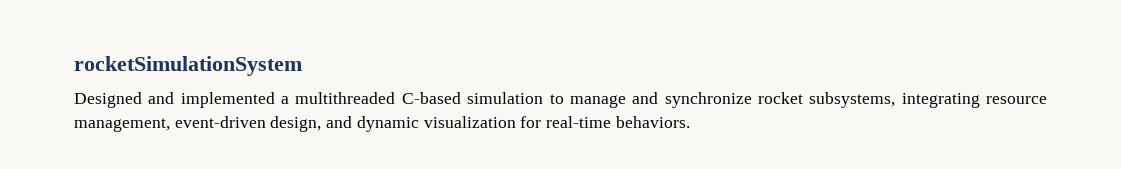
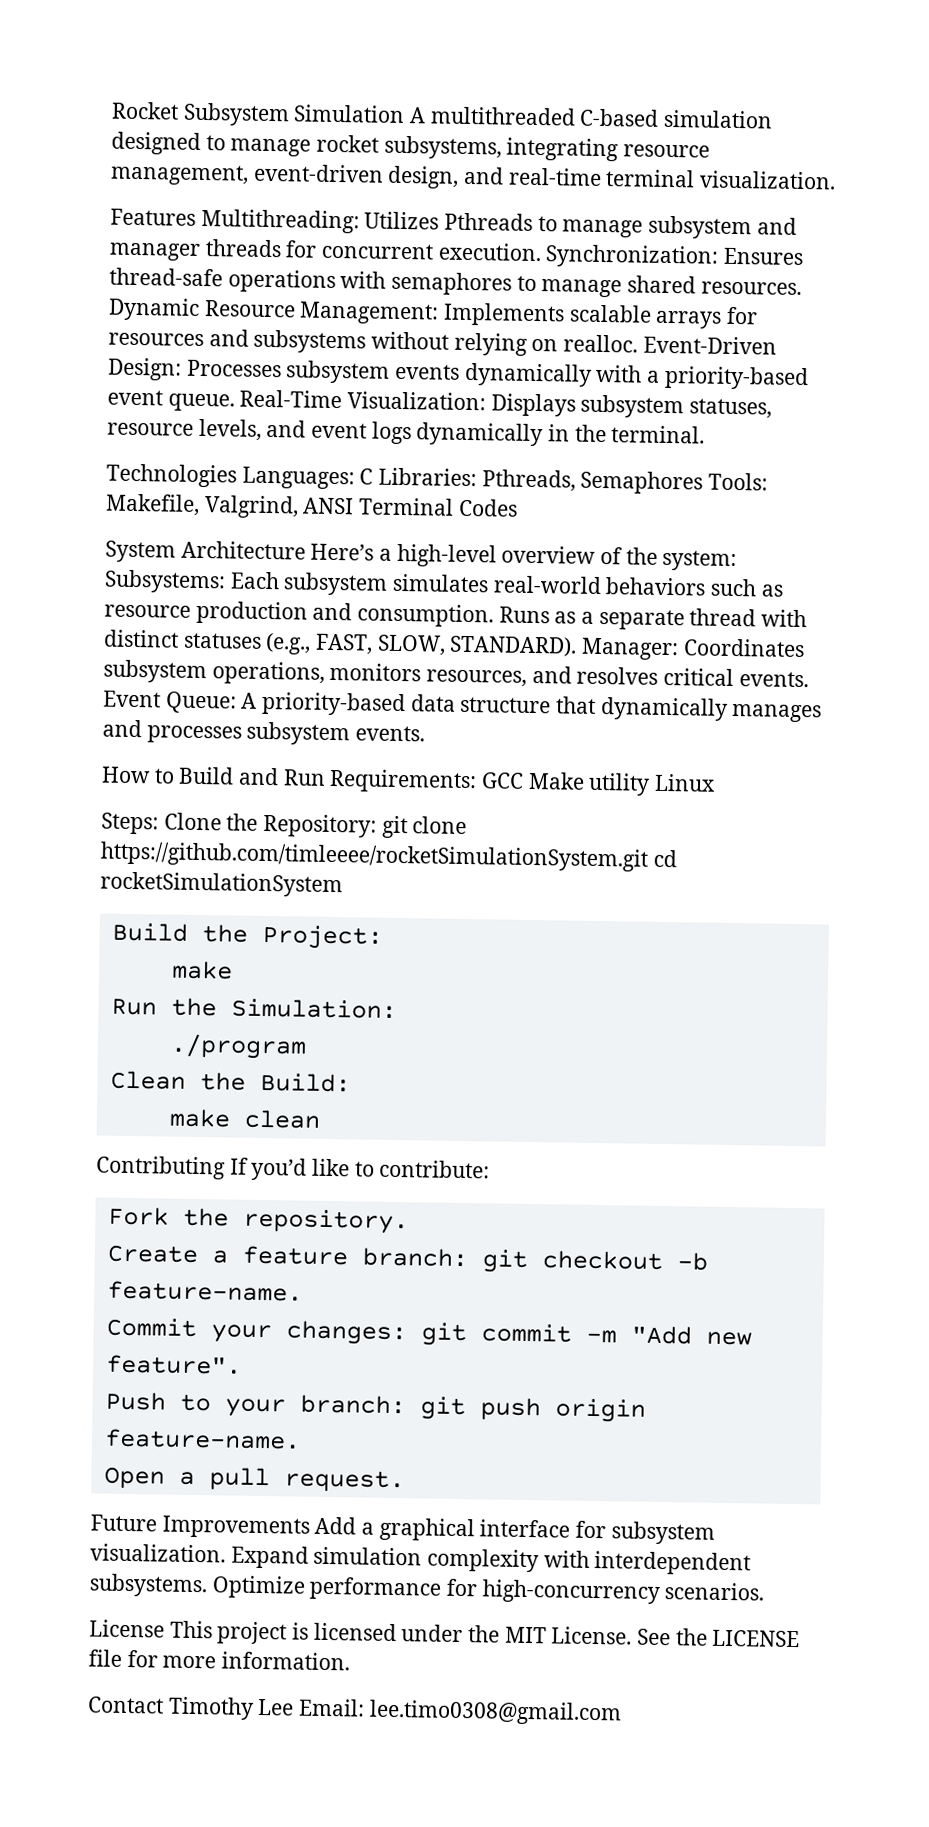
- rocketSimulationSystem
- Designed and implemented a multithreaded C-based simulation to manage and synchronize rocket subsystems, integrating resource management, event-driven design, and dynamic visualization for real-time behaviors.
+ Rocket Subsystem Simulation A multithreaded C-based simulation designed to manage rocket subsystems, integrating resource management, event-driven design, and real-time terminal visualization.
+ Features Multithreading: Utilizes Pthreads to manage subsystem and manager threads for concurrent execution. Synchronization: Ensures thread-safe operations with semaphores to manage shared resources. Dynamic Resource Management: Implements scalable arrays for resources and subsystems without relying on realloc. Event-Driven Design: Processes subsystem events dynamically with a priority-based event queue. Real-Time Visualization: Displays subsystem statuses, resource levels, and event logs dynamically in the terminal.
+ Technologies Languages: C Libraries: Pthreads, Semaphores Tools: Makefile, Valgrind, ANSI Terminal Codes
+ System Architecture Here’s a high-level overview of the system: Subsystems: Each subsystem simulates real-world behaviors such as resource production and consumption. Runs as a separate thread with distinct statuses (e.g., FAST, SLOW, STANDARD). Manager: Coordinates subsystem operations, monitors resources, and resolves critical events. Event Queue: A priority-based data structure that dynamically manages and processes subsystem events.
+ How to Build and Run Requirements: GCC Make utility Linux
+ Steps: Clone the Repository: git clone https://github.com/timleeee/rocketSimulationSystem.git cd rocketSimulationSystem
+ Build the Project:
+ make
+ Run the Simulation:
+ ./program
+ Clean the Build:
+ make clean
+ Contributing If you’d like to contribute:
+ Fork the repository.
+ Create a feature branch: git checkout -b feature-name.
+ Commit your changes: git commit -m "Add new feature".
+ Push to your branch: git push origin feature-name.
+ Open a pull request.
+ Future Improvements Add a graphical interface for subsystem visualization. Expand simulation complexity with interdependent subsystems. Optimize performance for high-concurrency scenarios.
+ License This project is licensed under the MIT License. See the LICENSE file for more information.
+ Contact Timothy Lee Email: lee.timo0308@gmail.com

